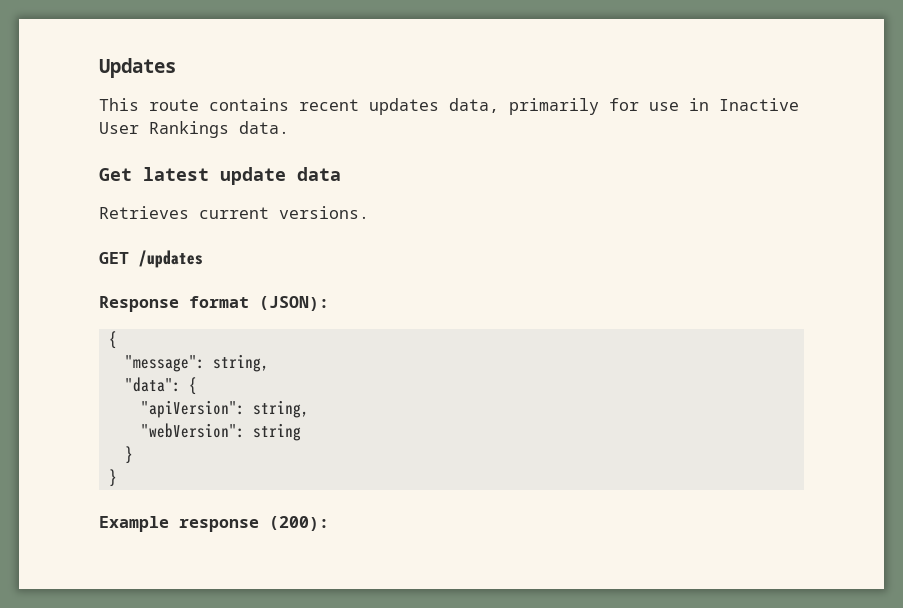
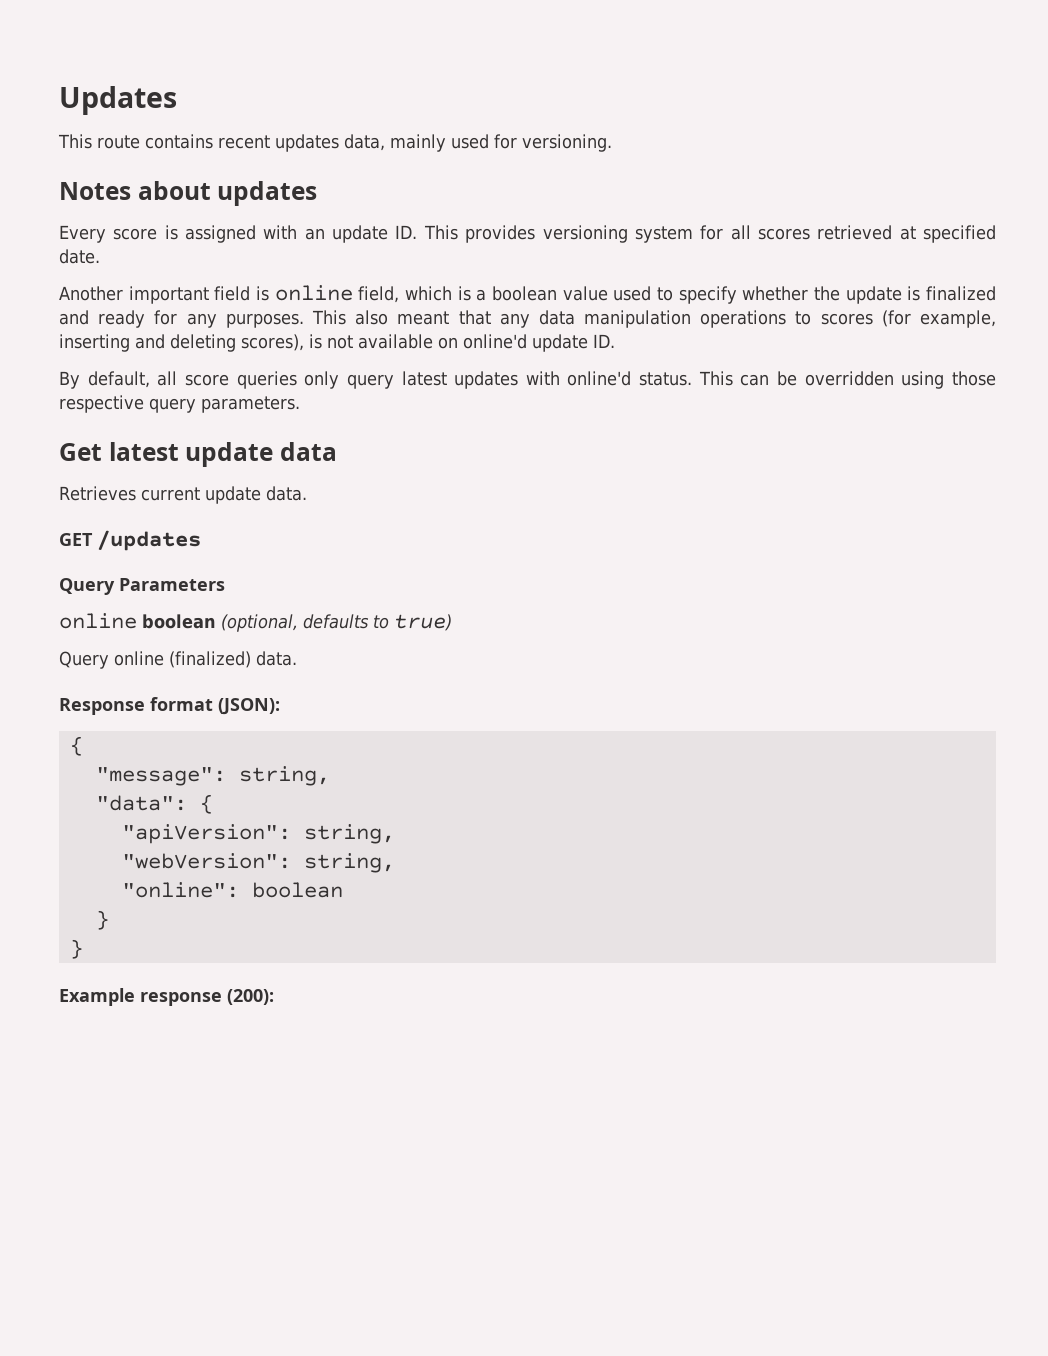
- This route contains recent updates data, primarily for use in Inactive User Rankings data.
+ This route contains recent updates data, mainly used for versioning.
+ Notes about updates
+ Every score is assigned with an update ID. This provides versioning system for all scores retrieved at specified date.
+ Another important field is online field, which is a boolean value used to specify whether the update is finalized and ready for any purposes. This also meant that any data manipulation operations to scores (for example, inserting and deleting scores), is not available on online'd update ID.
+ By default, all score queries only query latest updates with online'd status. This can be overridden using those respective query parameters.
- Retrieves current versions.
+ Retrieves current update data.
+ Query Parameters
+ online boolean (optional, defaults to true)
+ Query online (finalized) data.
- "webVersion": string
+ "webVersion": string,
+ "online": boolean

